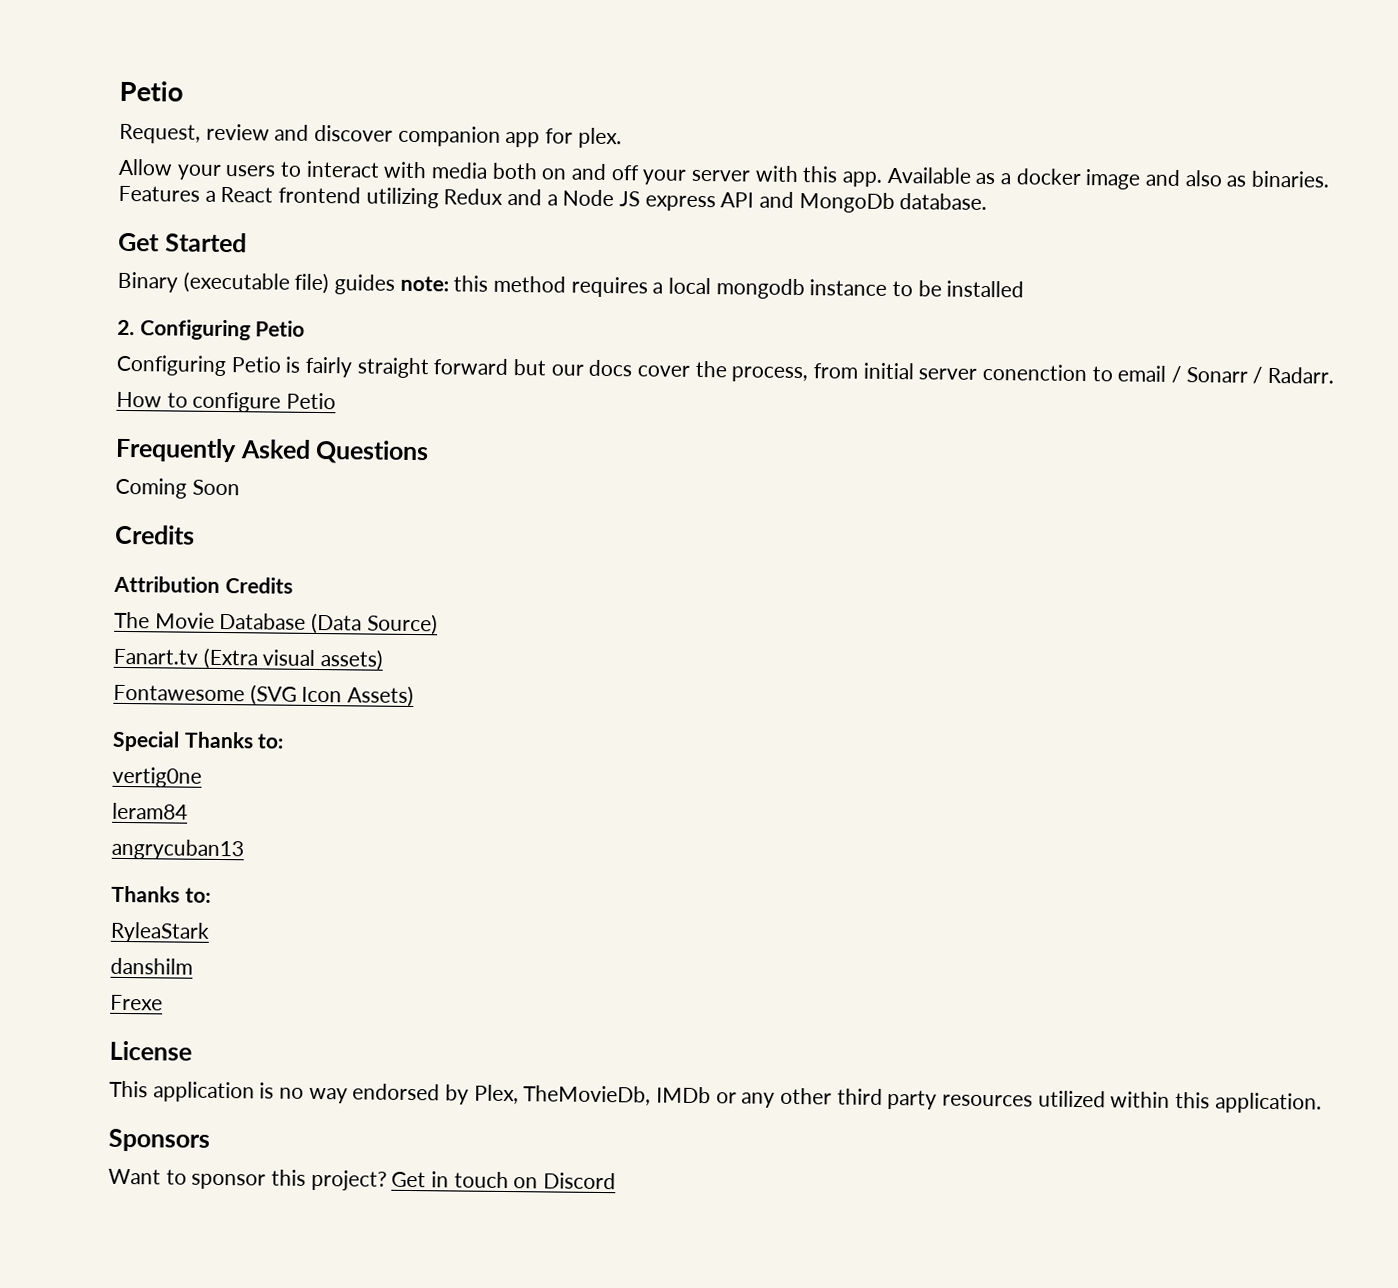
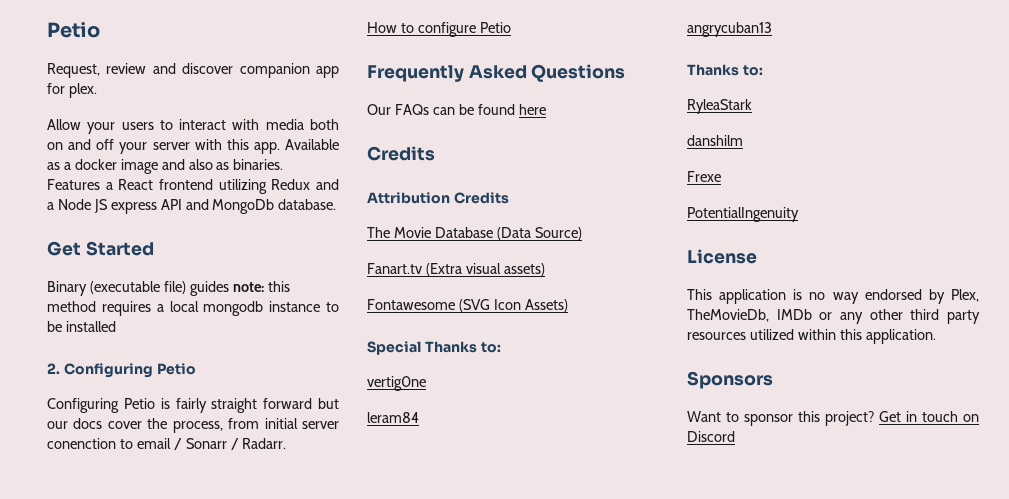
- Coming Soon
+ Our FAQs can be found here
+ PotentialIngenuity

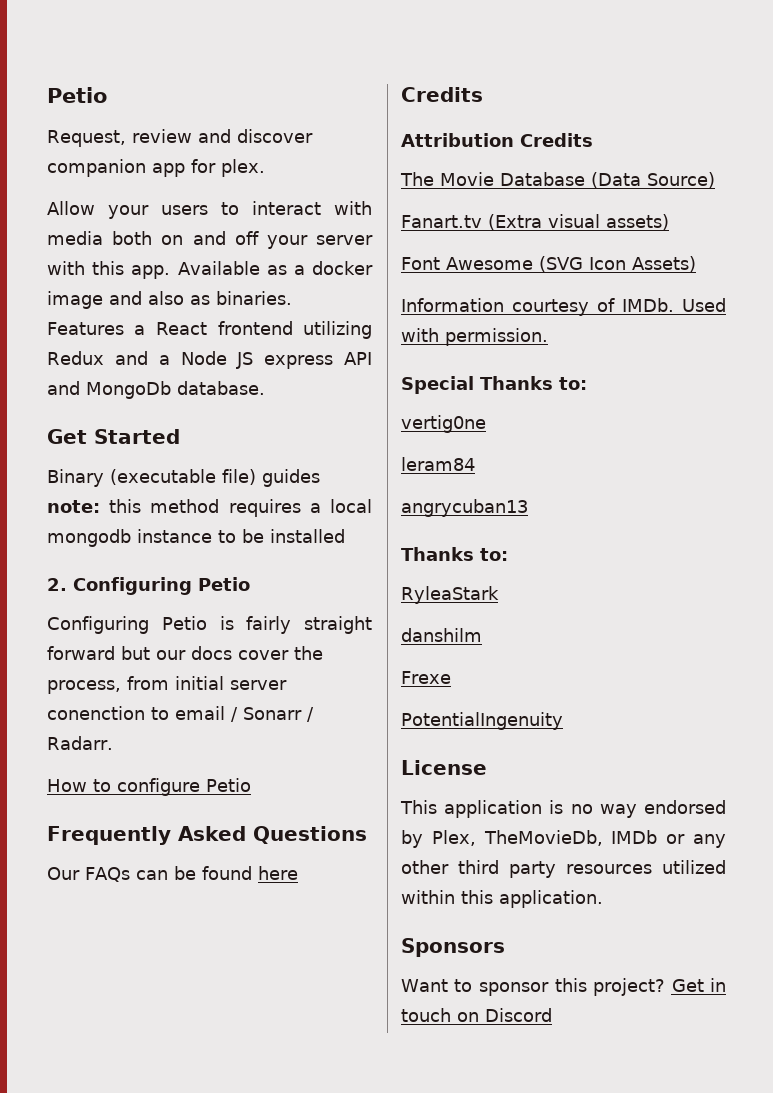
- Fontawesome (SVG Icon Assets)
+ Font Awesome (SVG Icon Assets)
+ Information courtesy of IMDb. Used with permission.

